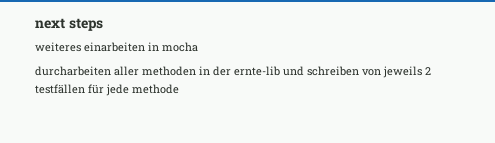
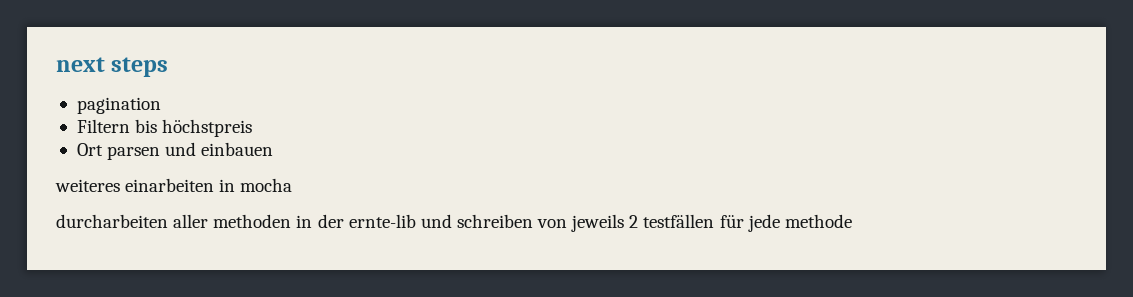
+ pagination
+ Filtern bis höchstpreis
+ Ort parsen und einbauen

